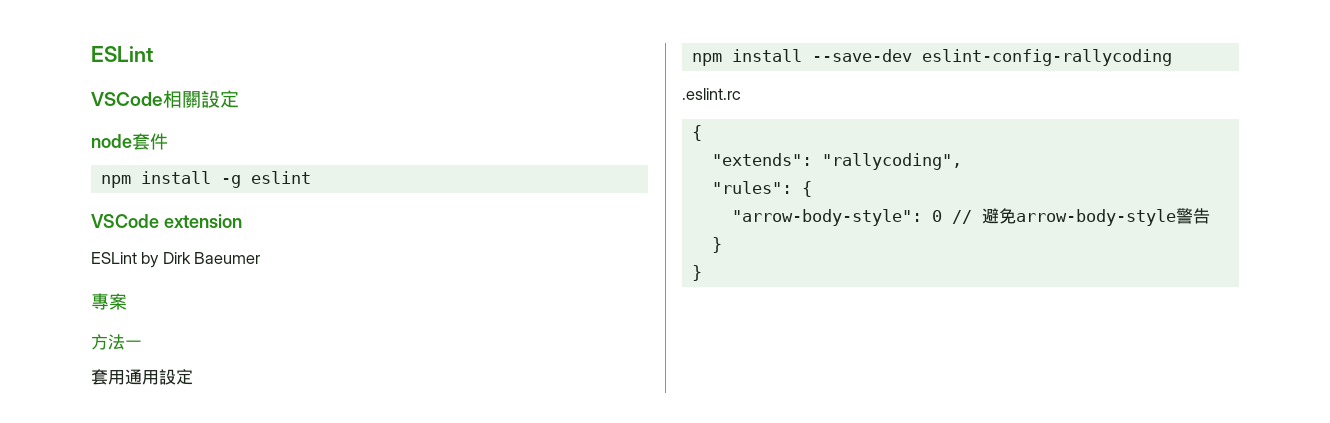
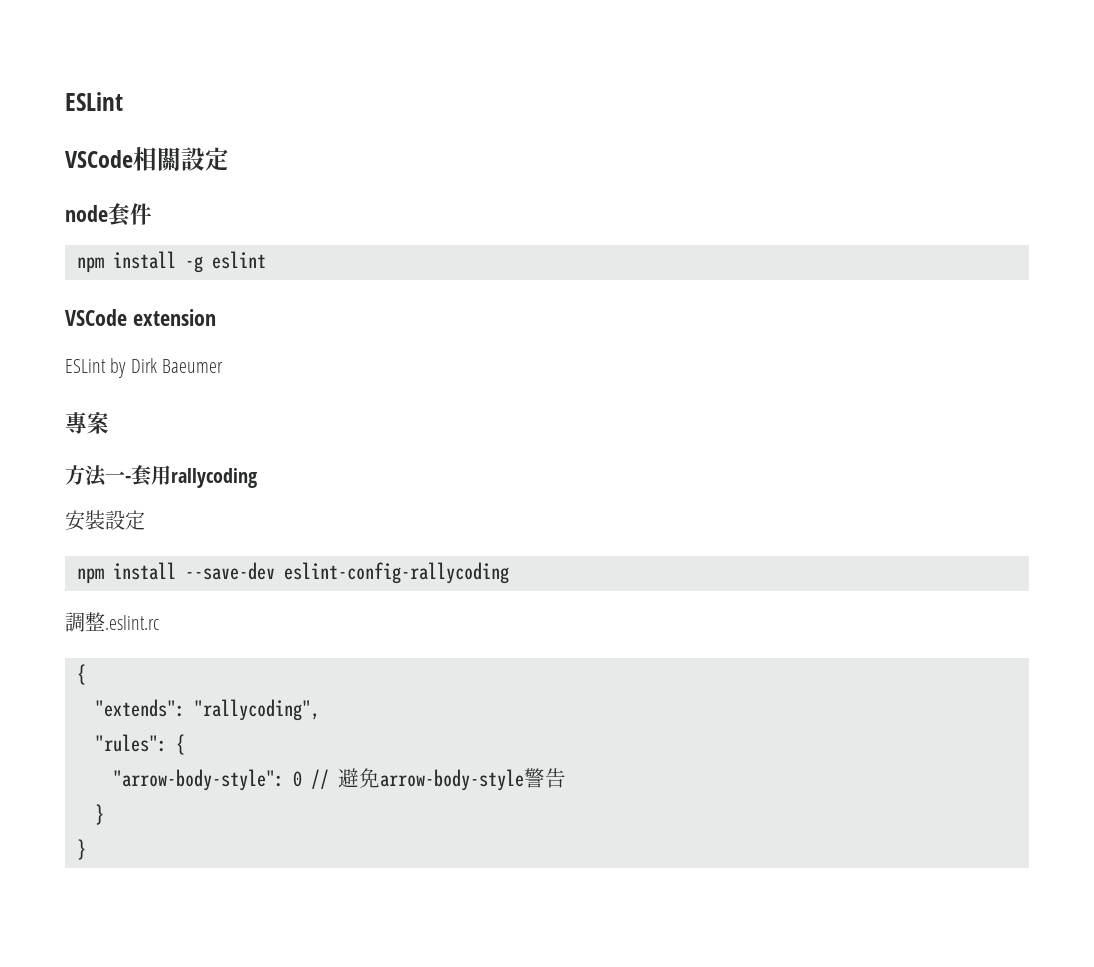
- 方法一
- 套用通用設定
+ 方法一-套用rallycoding
+ 安裝設定
- .eslint.rc
+ 調整.eslint.rc

